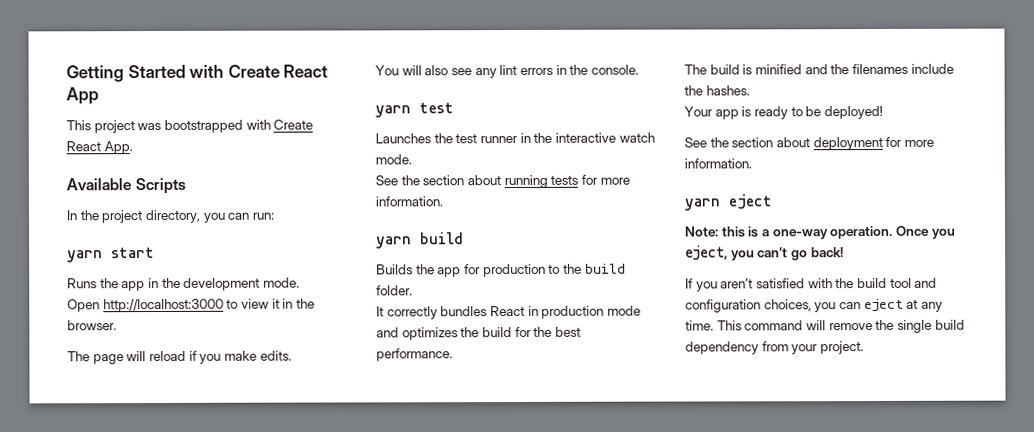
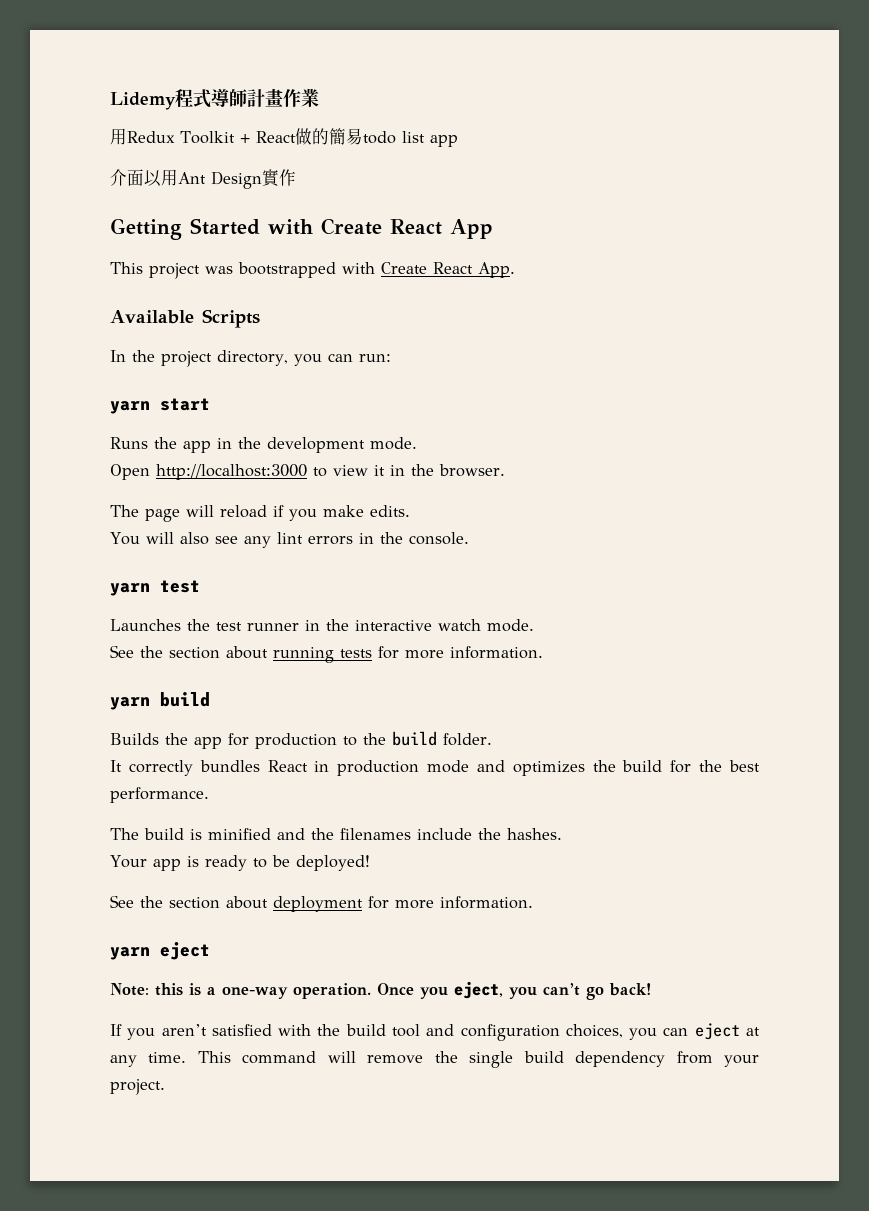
+ Lidemy程式導師計畫作業
+ 用Redux Toolkit + React做的簡易todo list app
+ 介面以用Ant Design實作

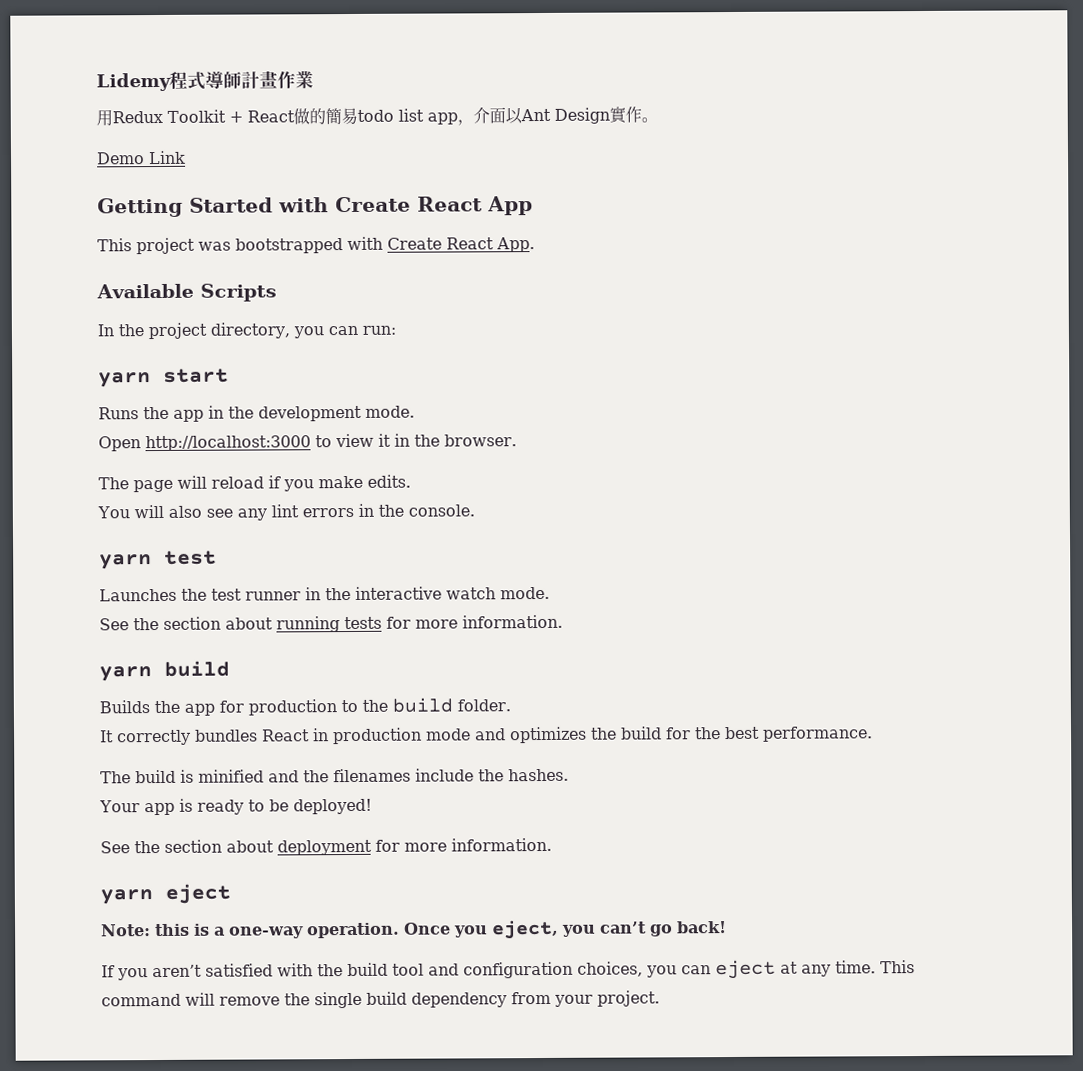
- 用Redux Toolkit + React做的簡易todo list app
- 介面以用Ant Design實作
+ 用Redux Toolkit + React做的簡易todo list app，介面以Ant Design實作。
+ Demo Link

